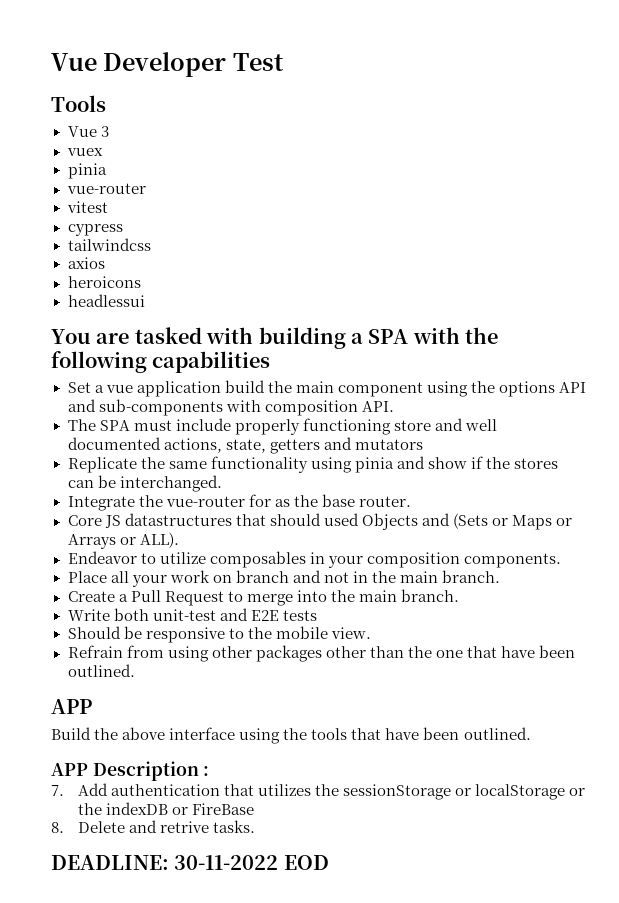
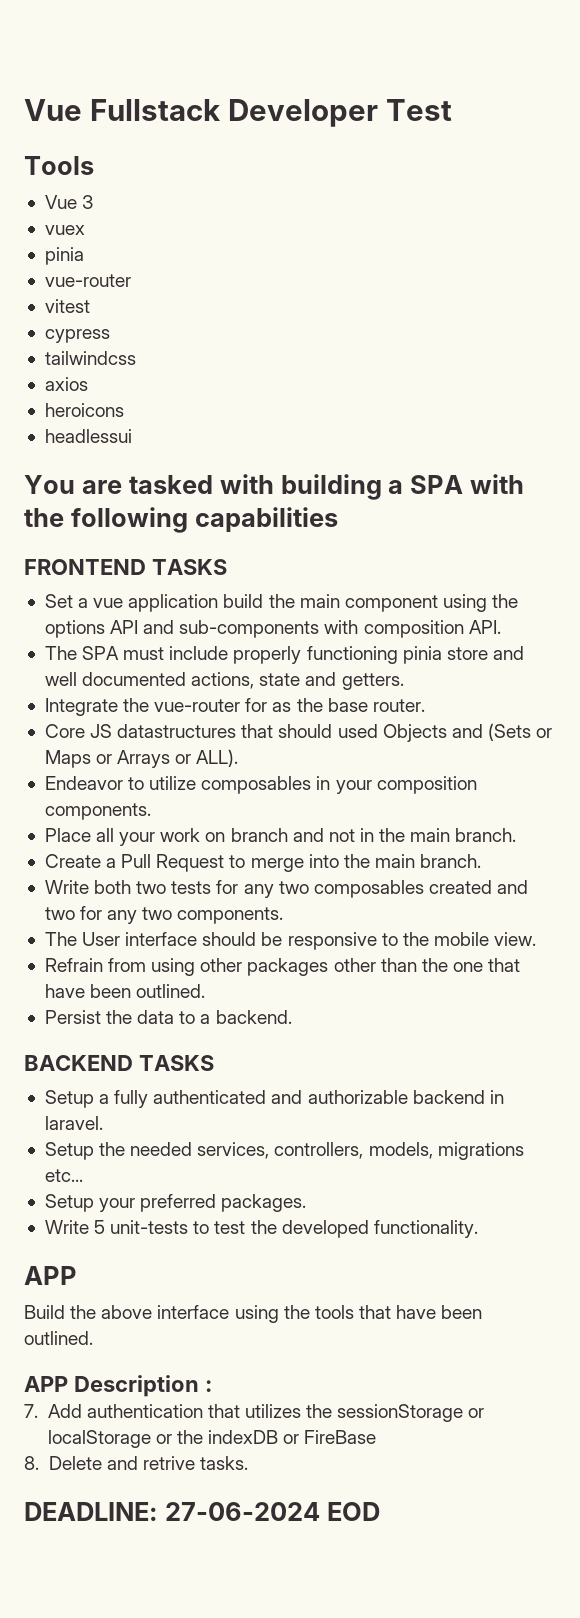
- Vue Developer Test
+ Vue Fullstack Developer Test
+ FRONTEND TASKS
- The SPA must include properly functioning store and well documented actions, state, getters and mutators
- Replicate the same functionality using pinia and show if the stores can be interchanged.
+ The SPA must include properly functioning pinia store and well documented actions, state and getters.
- Write both unit-test and E2E tests
- Should be responsive to the mobile view.
+ Write both two tests for any two composables created and two for any two components.
+ The User interface should be responsive to the mobile view.
+ Persist the data to a backend.
+ BACKEND TASKS
+ Setup a fully authenticated and authorizable backend in laravel.
+ Setup the needed services, controllers, models, migrations etc...
+ Setup your preferred packages.
+ Write 5 unit-tests to test the developed functionality.
- DEADLINE: 30-11-2022 EOD
+ DEADLINE: 27-06-2024 EOD

